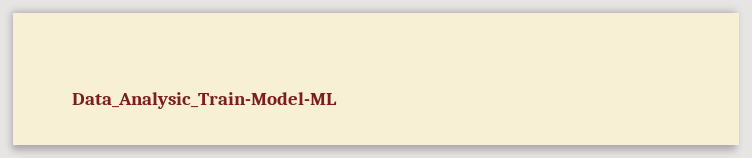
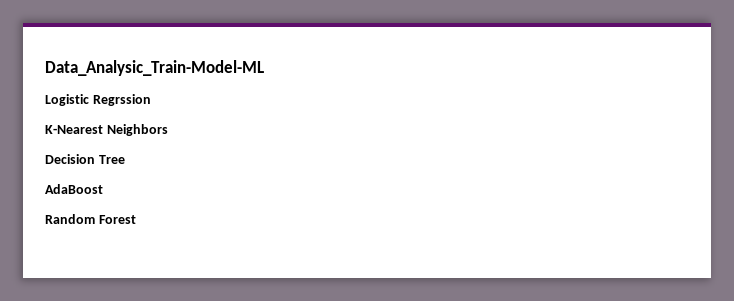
+ Logistic Regrssion
+ K-Nearest Neighbors
+ Decision Tree
+ AdaBoost
+ Random Forest

